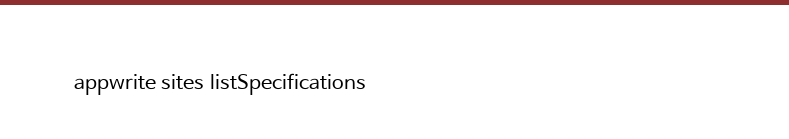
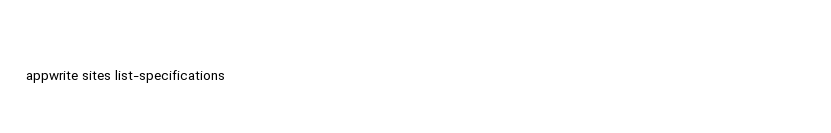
- appwrite sites listSpecifications
+ appwrite sites list-specifications

